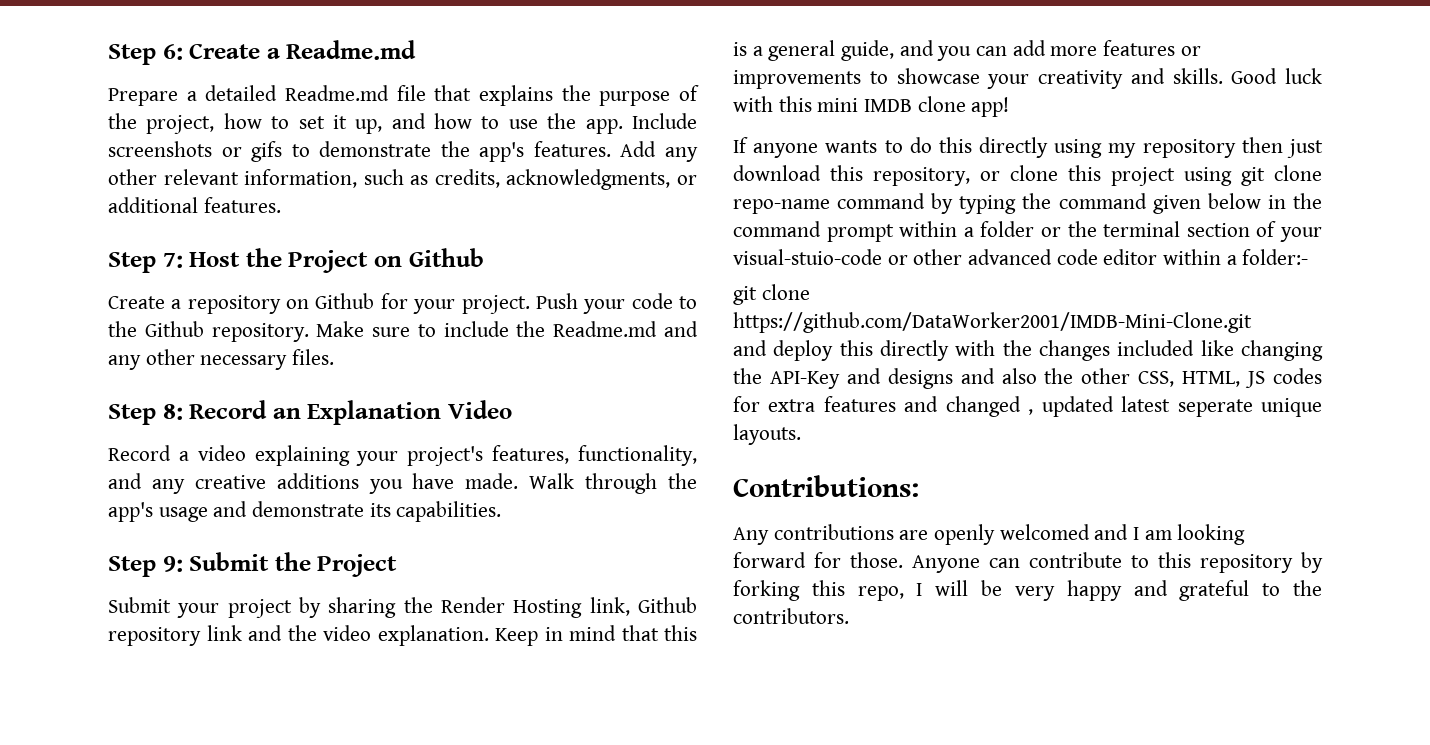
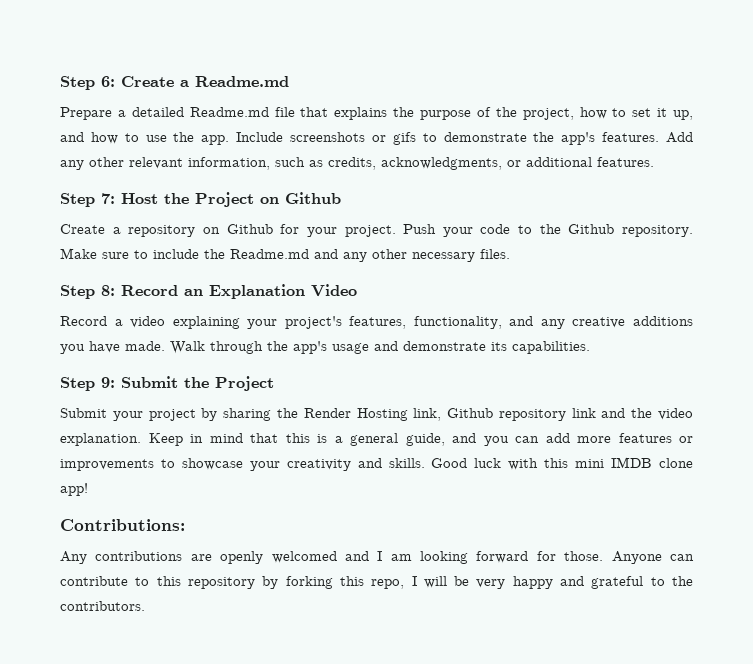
- If anyone wants to do this directly using my repository then just download this repository, or clone this project using git clone repo-name command by typing the command given below in the command prompt within a folder or the terminal section of your visual-stuio-code or other advanced code editor within a folder:-
- git clone https://github.com/DataWorker2001/IMDB-Mini-Clone.git
- and deploy this directly with the changes included like changing the API-Key and designs and also the other CSS, HTML, JS codes for extra features and changed , updated latest seperate unique layouts.

